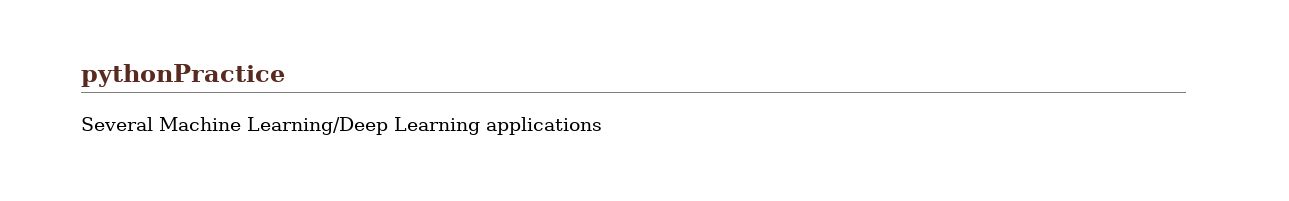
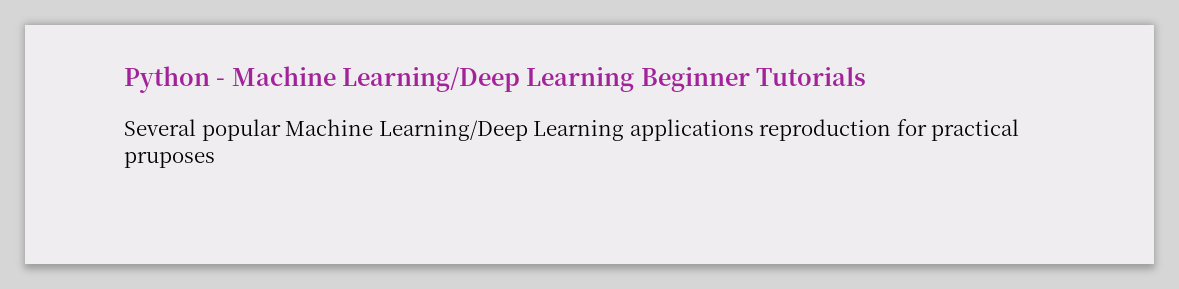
- pythonPractice
+ Python - Machine Learning/Deep Learning Beginner Tutorials
- Several Machine Learning/Deep Learning applications
+ Several popular Machine Learning/Deep Learning applications reproduction for practical pruposes

